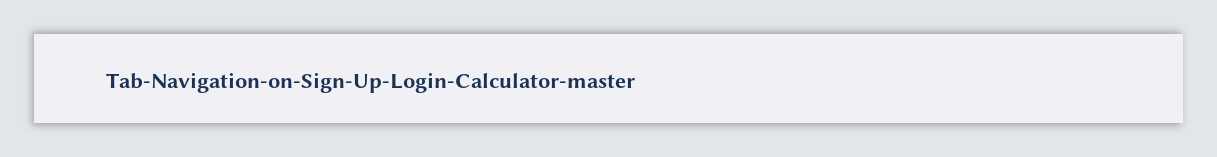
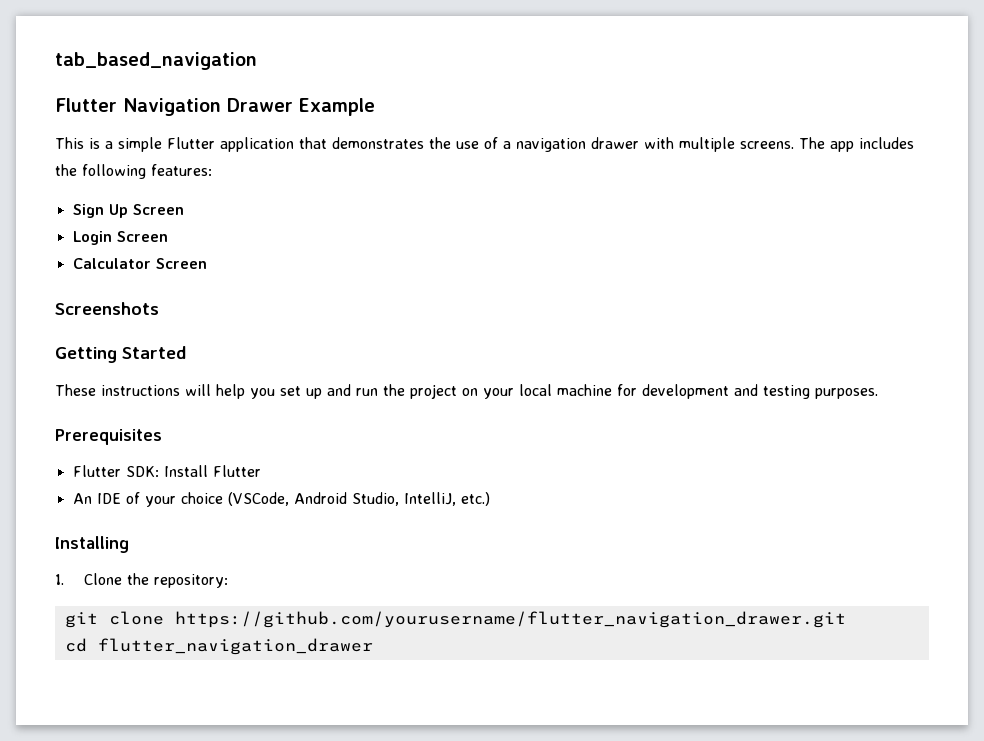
- Tab-Navigation-on-Sign-Up-Login-Calculator-master
+ tab_based_navigation
+ Flutter Navigation Drawer Example
+ This is a simple Flutter application that demonstrates the use of a navigation drawer with multiple screens. The app includes the following features:
+ Sign Up Screen
+ Login Screen
+ Calculator Screen
+ Screenshots
+ Getting Started
+ These instructions will help you set up and run the project on your local machine for development and testing purposes.
+ Prerequisites
+ Flutter SDK: Install Flutter
+ An IDE of your choice (VSCode, Android Studio, IntelliJ, etc.)
+ Installing
+ 1. Clone the repository:
+ git clone https://github.com/yourusername/flutter_navigation_drawer.git
+ cd flutter_navigation_drawer

